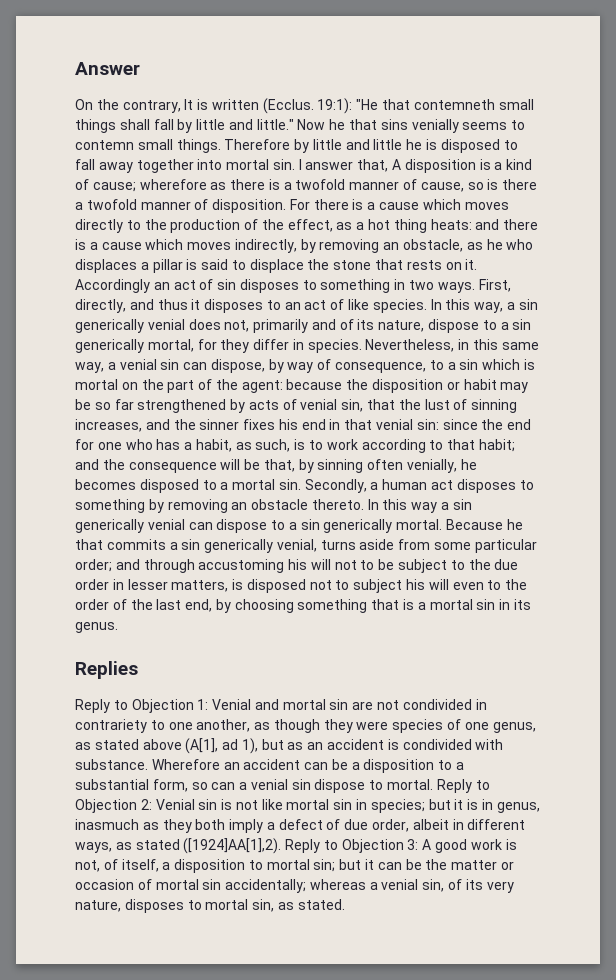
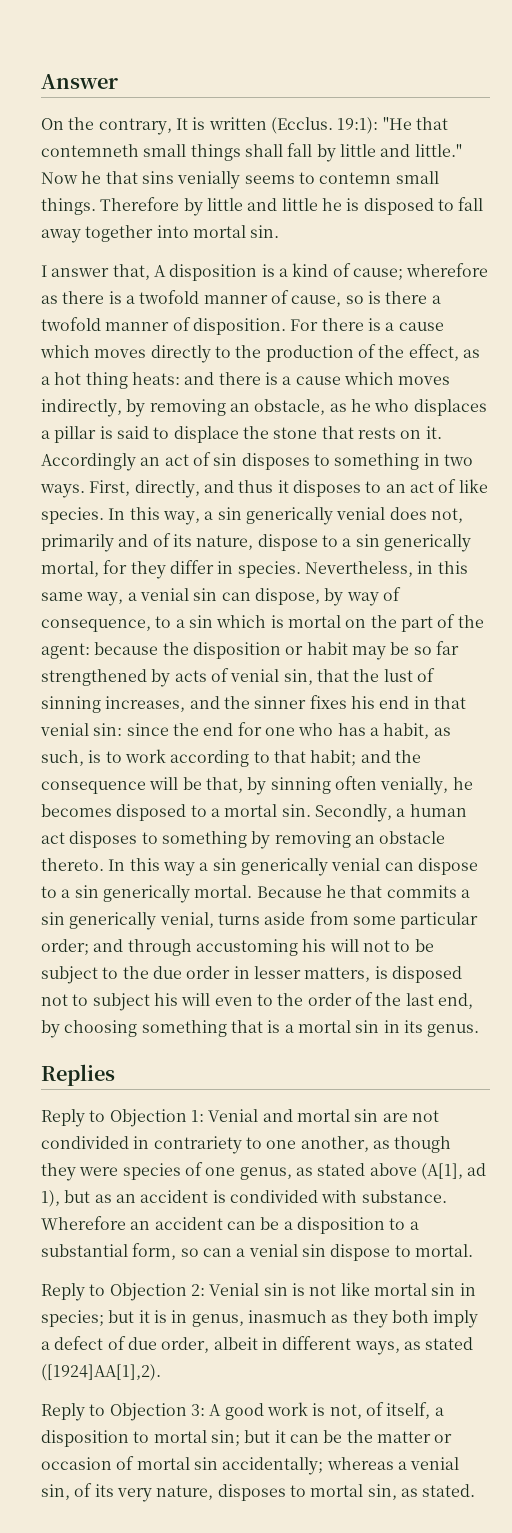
- Therefore by little and little he is disposed to fall away together into mortal sin. I answer that, A disposition is a kind of cause; wherefore as there is a twofold manner of cause, so is there a twofold manner of disposition.
+ Therefore by little and little he is disposed to fall away together into mortal sin.
+ I answer that, A disposition is a kind of cause; wherefore as there is a twofold manner of cause, so is there a twofold manner of disposition.
- Wherefore an accident can be a disposition to a substantial form, so can a venial sin dispose to mortal. Reply to Objection 2:
+ Wherefore an accident can be a disposition to a substantial form, so can a venial sin dispose to mortal.
+ Reply to Objection 2:
- but it is in genus, inasmuch as they both imply a defect of due order, albeit in different ways, as stated ([1924]AA[1],2). Reply to Objection 3:
+ but it is in genus, inasmuch as they both imply a defect of due order, albeit in different ways, as stated ([1924]AA[1],2).
+ Reply to Objection 3:

